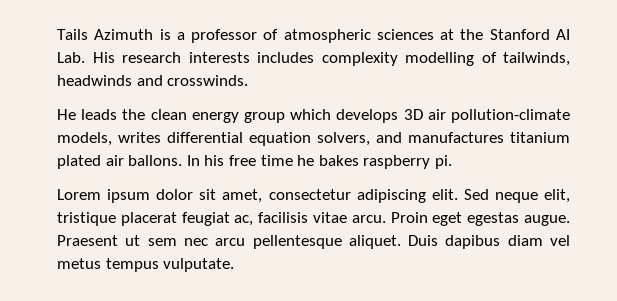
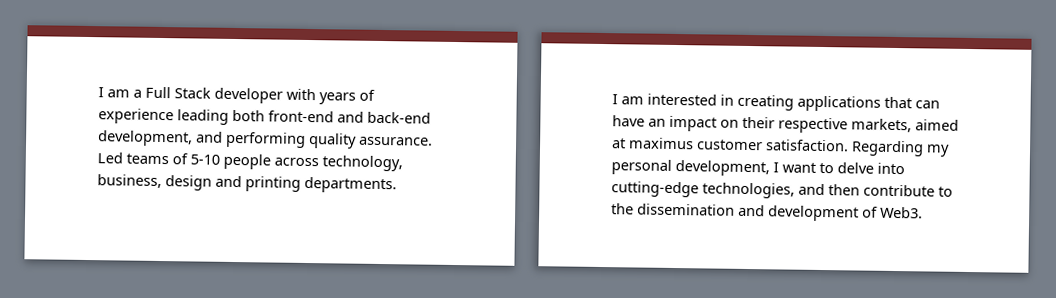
- Tails Azimuth is a professor of atmospheric sciences at the Stanford AI Lab. His research interests includes complexity modelling of tailwinds, headwinds and crosswinds.
- He leads the clean energy group which develops 3D air pollution-climate models, writes differential equation solvers, and manufactures titanium plated air ballons. In his free time he bakes raspberry pi.
- Lorem ipsum dolor sit amet, consectetur adipiscing elit. Sed neque elit, tristique placerat feugiat ac, facilisis vitae arcu. Proin eget egestas augue. Praesent ut sem nec arcu pellentesque aliquet. Duis dapibus diam vel metus tempus vulputate.
+ I am a Full Stack developer with years of experience leading both front-end and back-end development, and performing quality assurance. Led teams of 5-10 people across technology, business, design and printing departments.
+ I am interested in creating applications that can have an impact on their respective markets, aimed at maximus customer satisfaction. Regarding my personal development, I want to delve into cutting-edge technologies, and then contribute to the dissemination and development of Web3.

